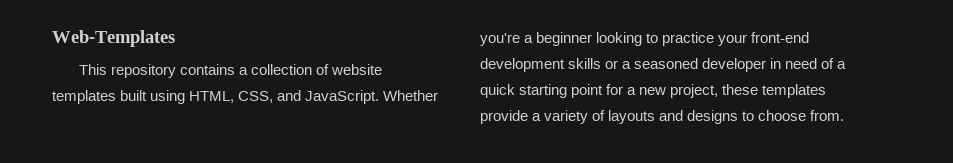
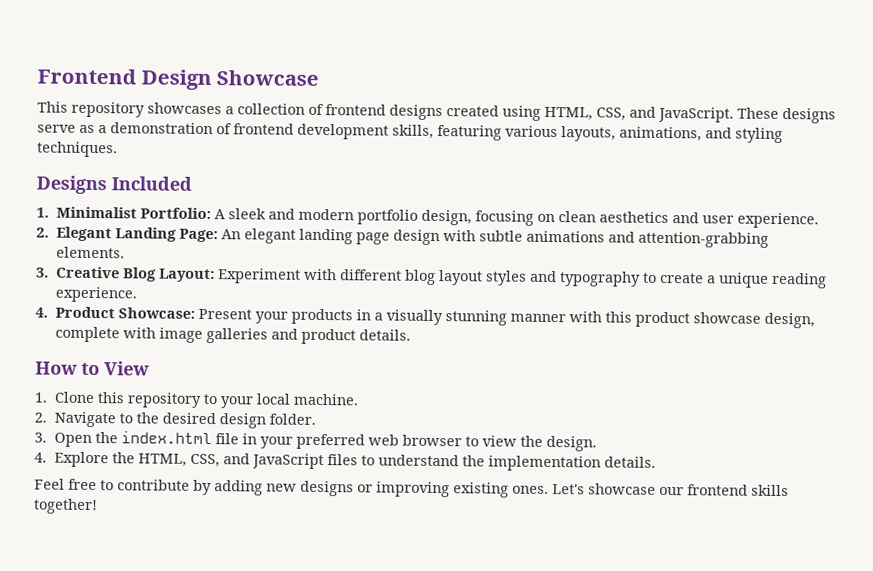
- Web-Templates
+ Frontend Design Showcase
- This repository contains a collection of website templates built using HTML, CSS, and JavaScript.
+ This repository showcases a collection of frontend designs created using HTML, CSS, and JavaScript.
- Whether you're a beginner looking to practice your front-end development skills or a seasoned developer in need of a quick starting point for a new project, these templates provide a variety of layouts and designs to choose from.
+ These designs serve as a demonstration of frontend development skills, featuring various layouts, animations, and styling techniques.
+ Designs Included
+ 1. Minimalist Portfolio: A sleek and modern portfolio design, focusing on clean aesthetics and user experience.
+ 2. Elegant Landing Page: An elegant landing page design with subtle animations and attention-grabbing elements.
+ 3. Creative Blog Layout: Experiment with different blog layout styles and typography to create a unique reading experience.
+ 4. Product Showcase: Present your products in a visually stunning manner with this product showcase design, complete with image galleries and product details.
+ How to View
+ 1. Clone this repository to your local machine.
+ 2. Navigate to the desired design folder.
+ 3. Open the index.html file in your preferred web browser to view the design.
+ 4. Explore the HTML, CSS, and JavaScript files to understand the implementation details.
+ Feel free to contribute by adding new designs or improving existing ones. Let's showcase our frontend skills together!

